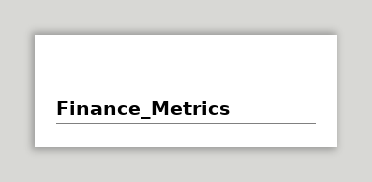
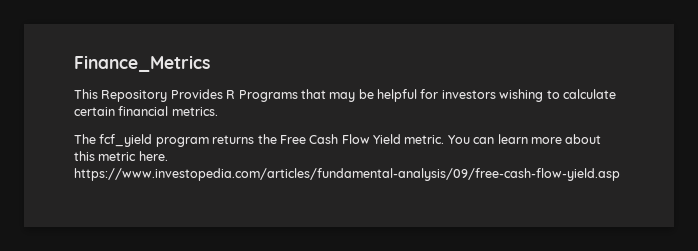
+ This Repository Provides R Programs that may be helpful for investors wishing to calculate certain financial metrics.
+ The fcf_yield program returns the Free Cash Flow Yield metric. You can learn more about this metric here. https://www.investopedia.com/articles/fundamental-analysis/09/free-cash-flow-yield.asp

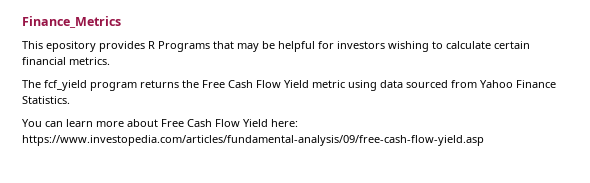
- This Repository Provides R Programs that may be helpful for investors wishing to calculate certain financial metrics.
+ This epository provides R Programs that may be helpful for investors wishing to calculate certain financial metrics.
- The fcf_yield program returns the Free Cash Flow Yield metric. You can learn more about this metric here. https://www.investopedia.com/articles/fundamental-analysis/09/free-cash-flow-yield.asp
+ The fcf_yield program returns the Free Cash Flow Yield metric using data sourced from Yahoo Finance Statistics.
+ You can learn more about Free Cash Flow Yield here: https://www.investopedia.com/articles/fundamental-analysis/09/free-cash-flow-yield.asp

